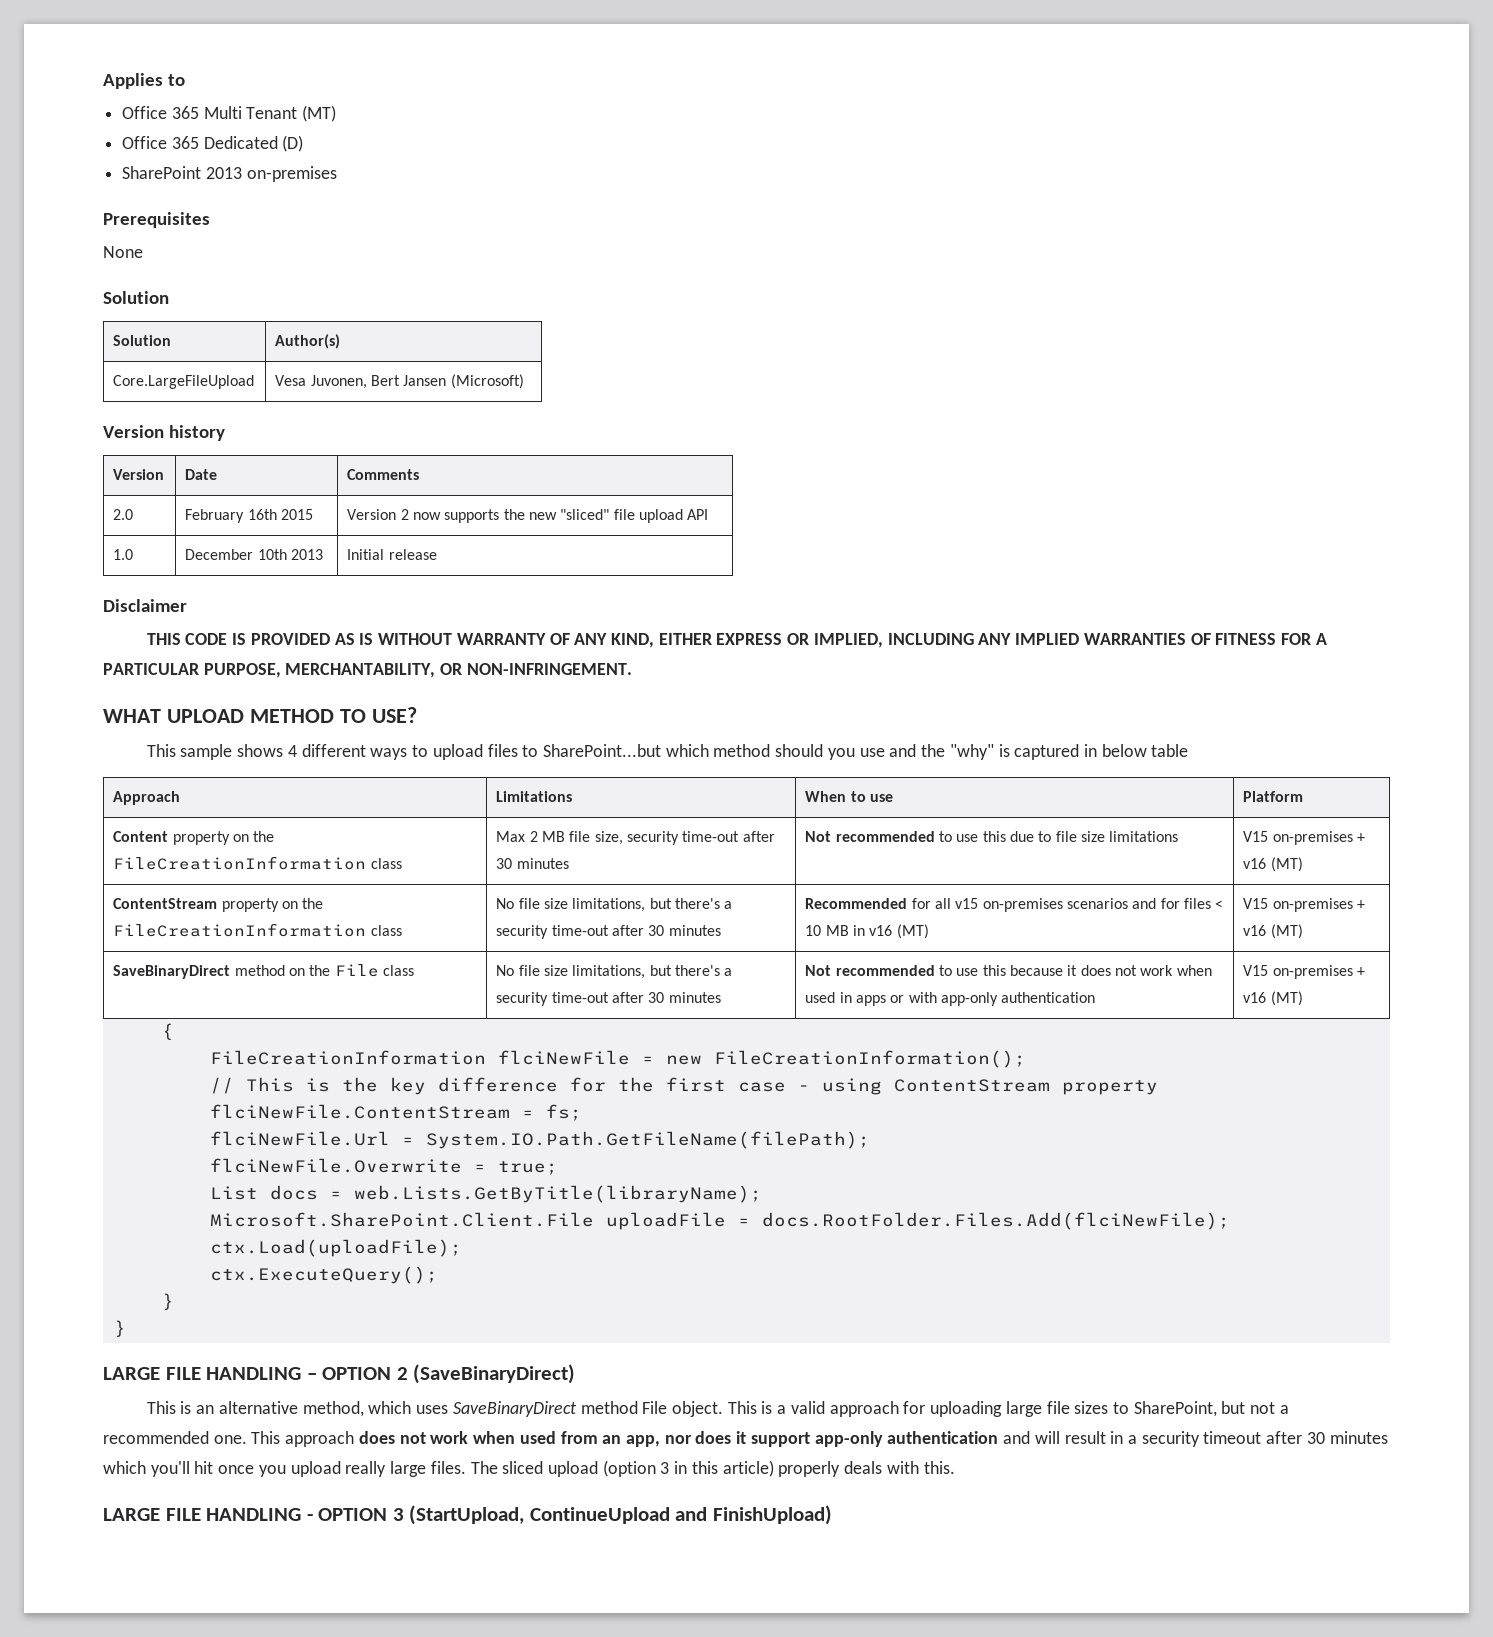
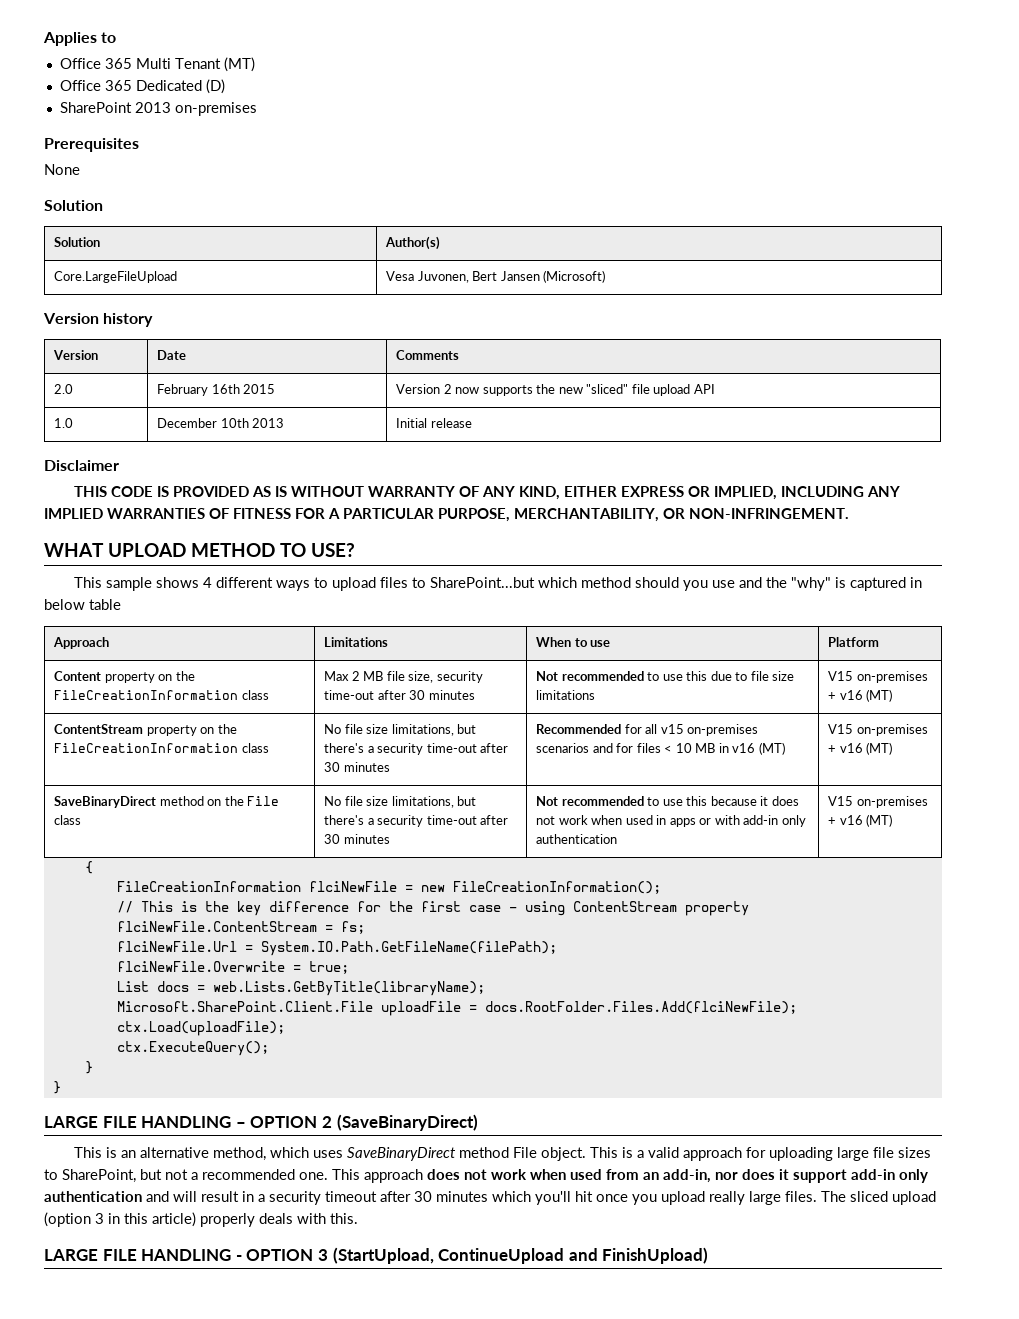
- Not recommended to use this because it does not work when used in apps or with app-only authentication
+ Not recommended to use this because it does not work when used in apps or with add-in only authentication
- This approach does not work when used from an app, nor does it support app-only authentication and will result in a security timeout after 30 minutes which you'll hit once you upload really large files.
+ This approach does not work when used from an add-in, nor does it support add-in only authentication and will result in a security timeout after 30 minutes which you'll hit once you upload really large files.

